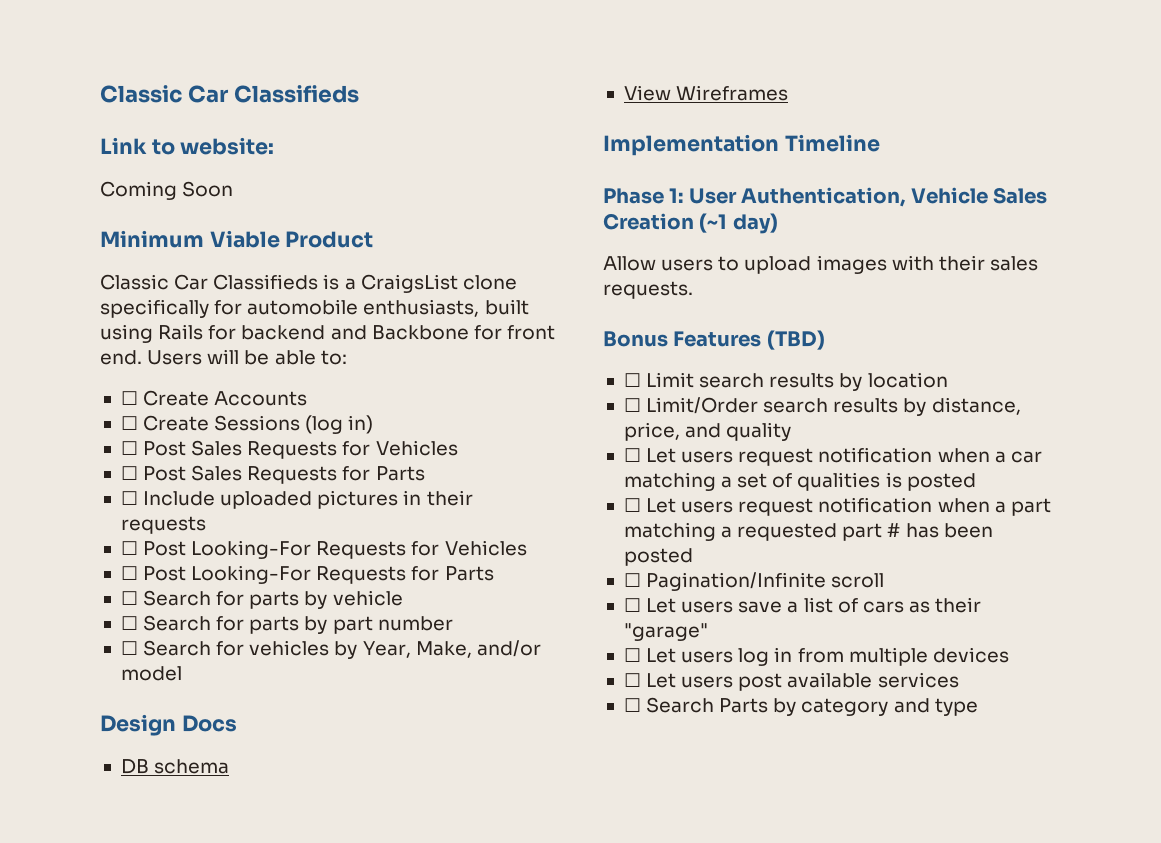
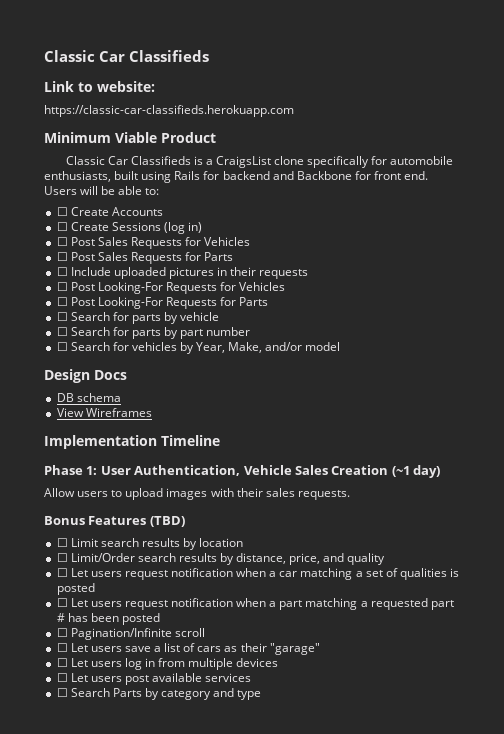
- Coming Soon
+ https://classic-car-classifieds.herokuapp.com

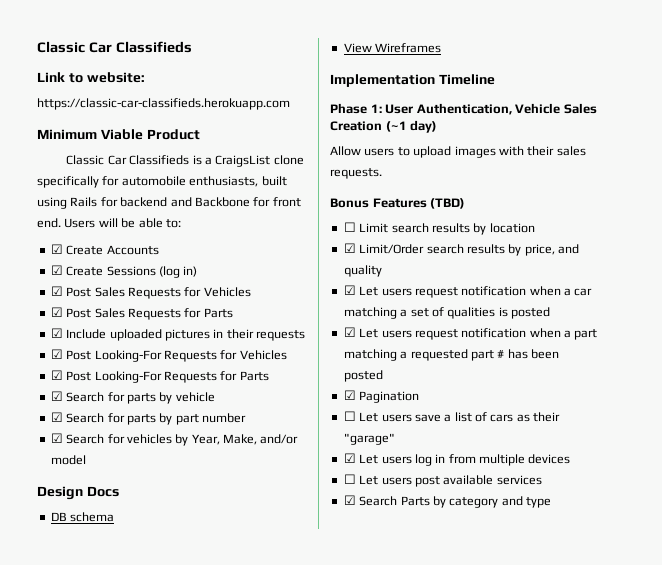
- ☐ Create Accounts
+ ☑ Create Accounts
- ☐ Create Sessions (log in)
+ ☑ Create Sessions (log in)
- ☐ Post Sales Requests for Vehicles
+ ☑ Post Sales Requests for Vehicles
- ☐ Post Sales Requests for Parts
+ ☑ Post Sales Requests for Parts
- ☐ Include uploaded pictures in their requests
+ ☑ Include uploaded pictures in their requests
- ☐ Post Looking-For Requests for Vehicles
+ ☑ Post Looking-For Requests for Vehicles
- ☐ Post Looking-For Requests for Parts
+ ☑ Post Looking-For Requests for Parts
- ☐ Search for parts by vehicle
+ ☑ Search for parts by vehicle
- ☐ Search for parts by part number
+ ☑ Search for parts by part number
- ☐ Search for vehicles by Year, Make, and/or model
+ ☑ Search for vehicles by Year, Make, and/or model
- ☐ Limit/Order search results by distance, price, and quality
+ ☑ Limit/Order search results by price, and quality
- ☐ Let users request notification when a car matching a set of qualities is posted
+ ☑ Let users request notification when a car matching a set of qualities is posted
- ☐ Let users request notification when a part matching a requested part # has been posted
+ ☑ Let users request notification when a part matching a requested part # has been posted
- ☐ Pagination/Infinite scroll
+ ☑ Pagination
- ☐ Let users log in from multiple devices
+ ☑ Let users log in from multiple devices
- ☐ Search Parts by category and type
+ ☑ Search Parts by category and type

